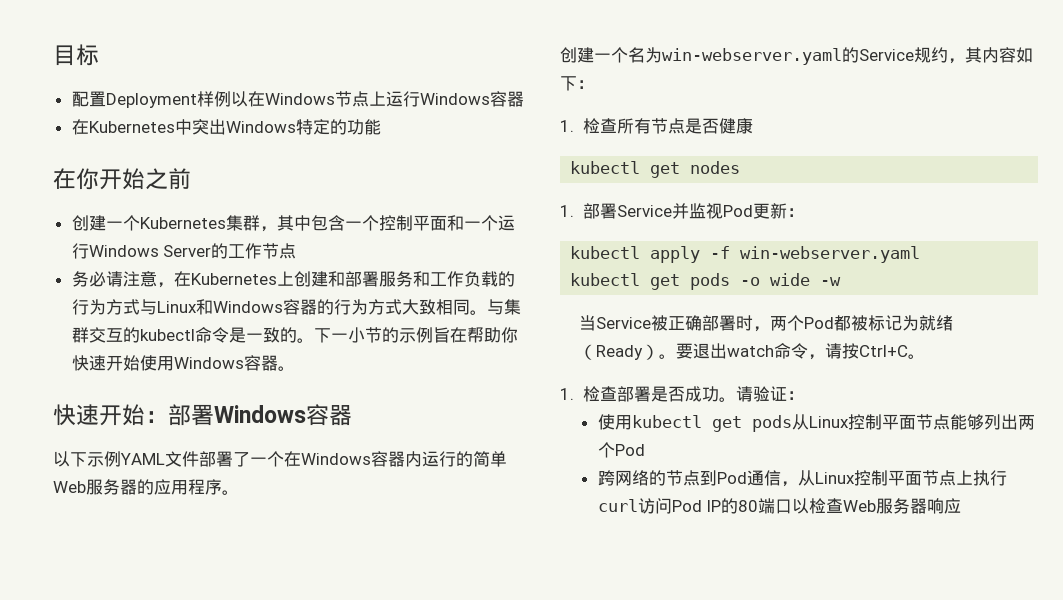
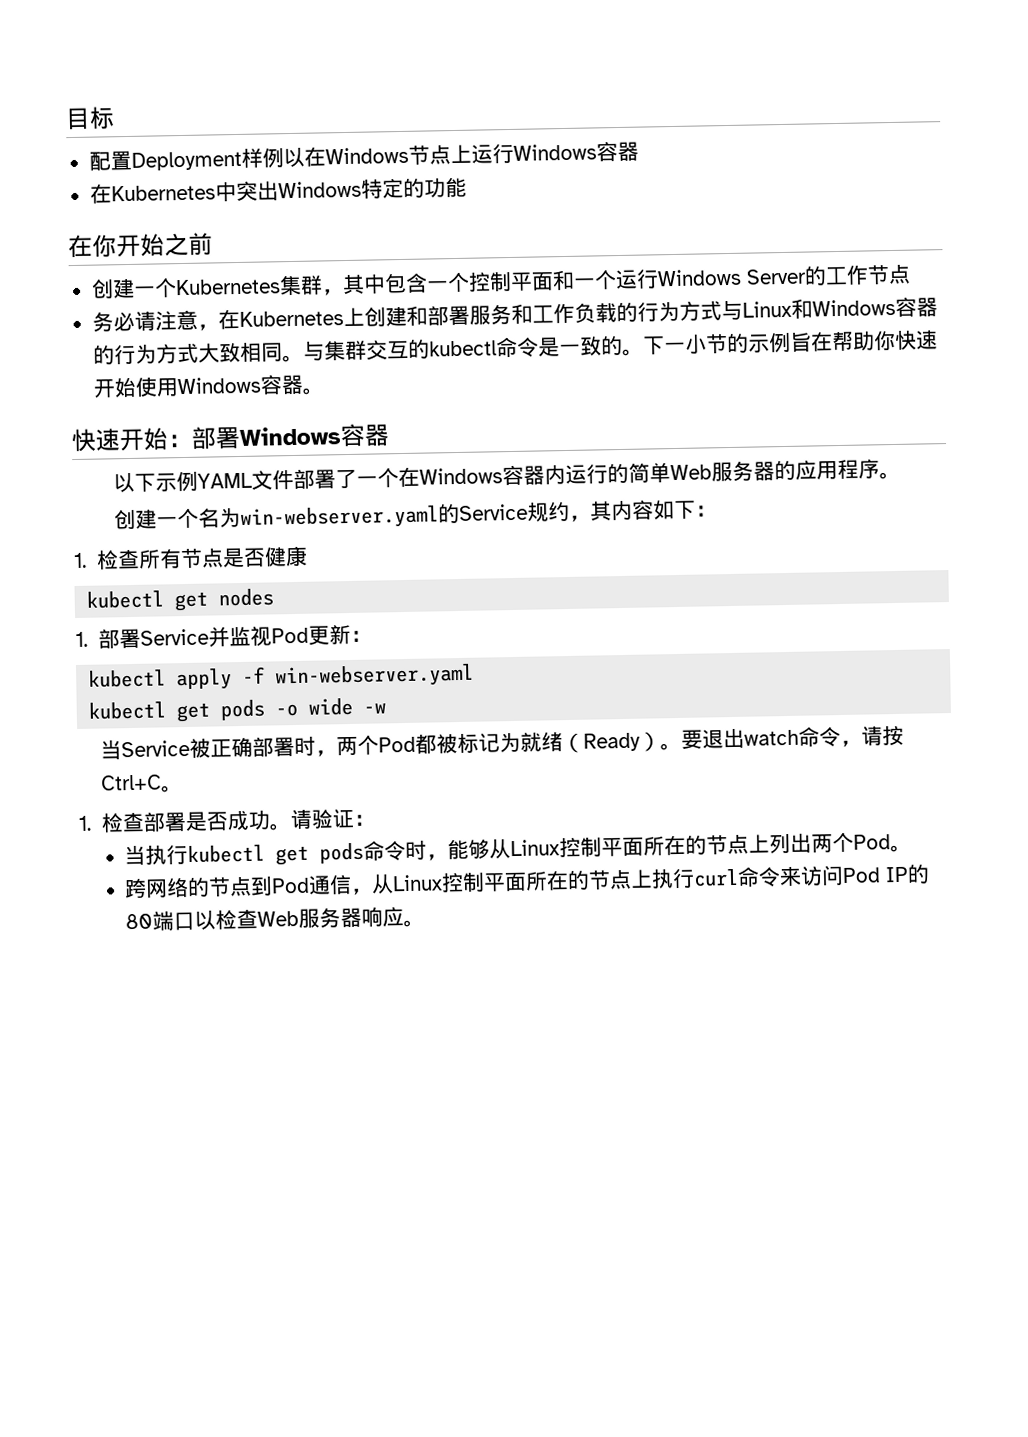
- 使用kubectl get pods从Linux控制平面节点能够列出两个Pod
+ 当执行kubectl get pods命令时，能够从Linux控制平面所在的节点上列出两个Pod。
- 跨网络的节点到Pod通信，从Linux控制平面节点上执行curl访问Pod IP的80端口以检查Web服务器响应
+ 跨网络的节点到Pod通信，从Linux控制平面所在的节点上执行curl命令来访问Pod IP的80端口以检查Web服务器响应。

